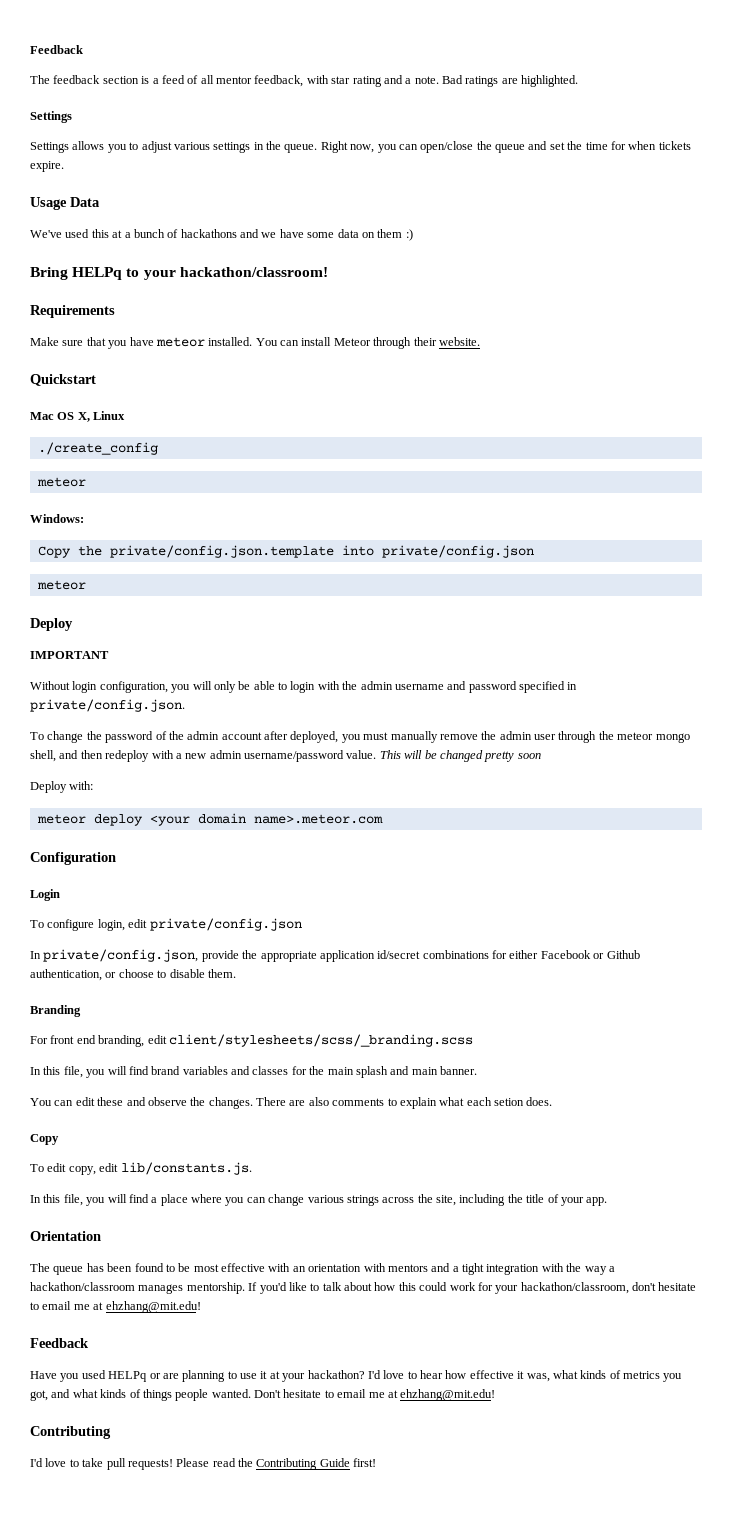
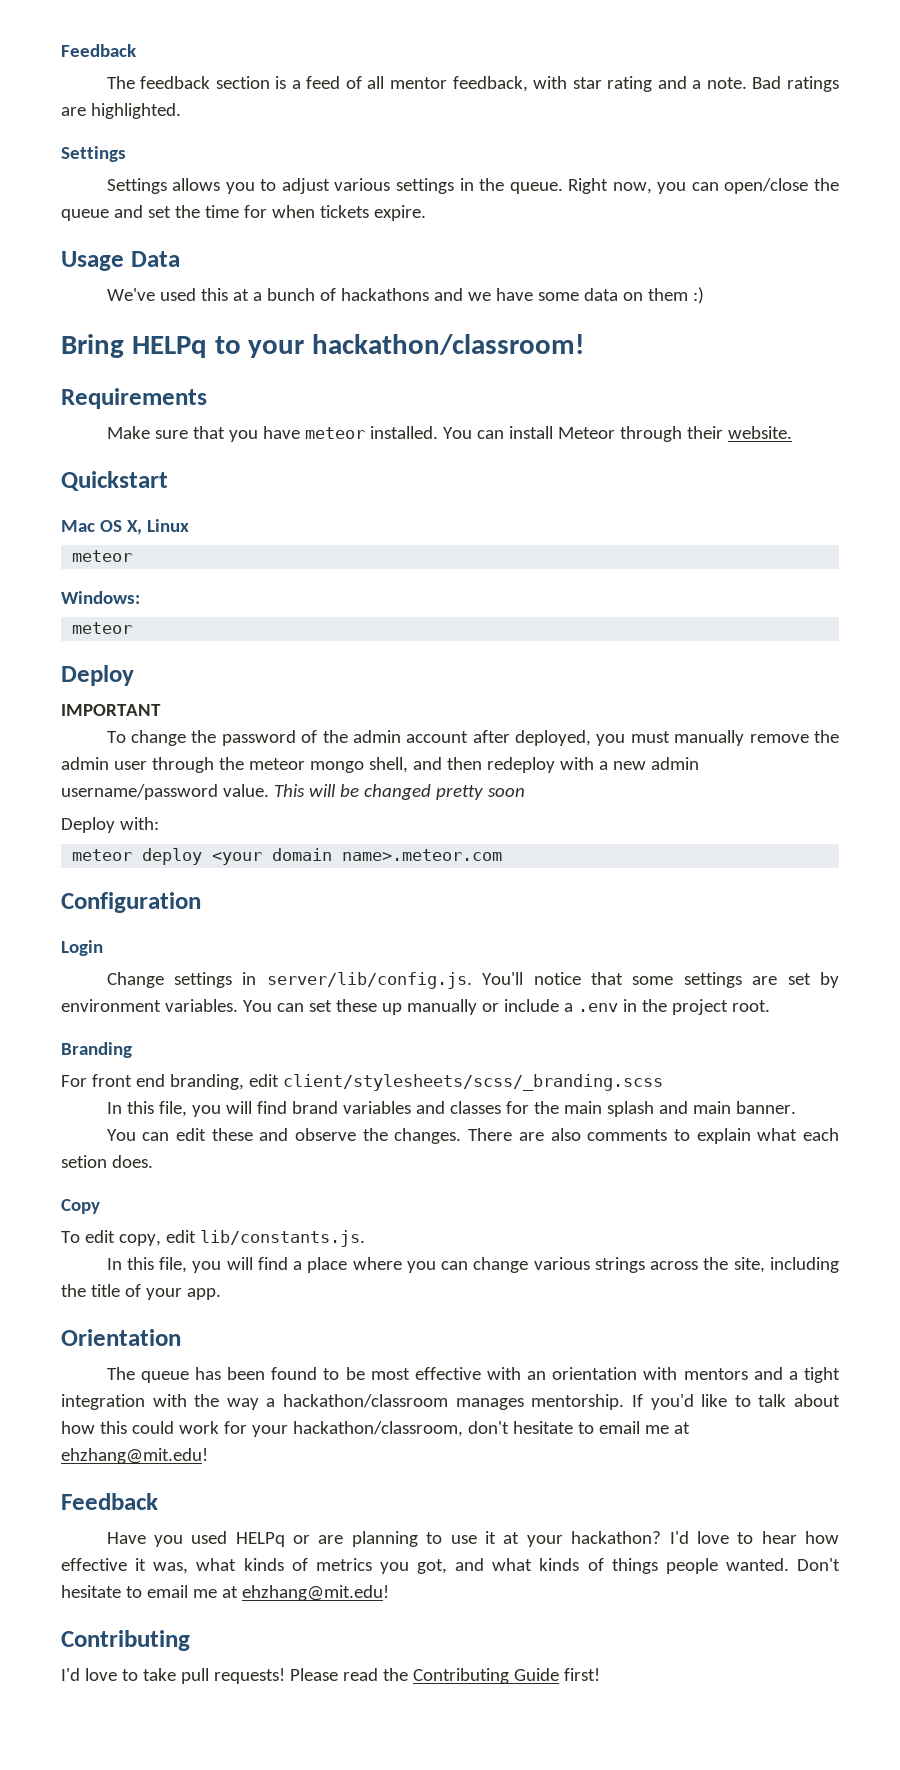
- ./create_config
  Windows:
- Copy the private/config.json.template into private/config.json
  meteor
  Deploy
  IMPORTANT
- Without login configuration, you will only be able to login with the admin username and password specified in private/config.json.
- To configure login, edit private/config.json
- In private/config.json, provide the appropriate application id/secret combinations for either Facebook or Github authentication, or choose to disable them.
+ Change settings in server/lib/config.js. You'll notice that some settings are set by environment variables. You can set these up manually or include a .env in the project root.

